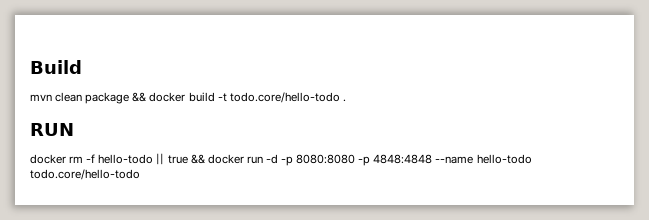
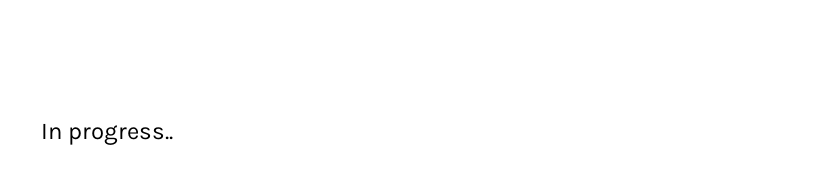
- Build
- mvn clean package && docker build -t todo.core/hello-todo .
- RUN
- docker rm -f hello-todo || true && docker run -d -p 8080:8080 -p 4848:4848 --name hello-todo todo.core/hello-todo
+ In progress..

